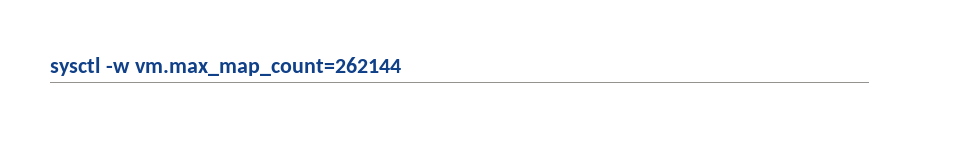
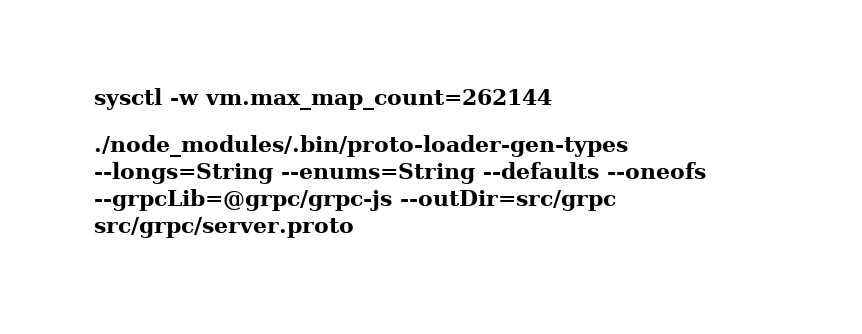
+ ./node_modules/.bin/proto-loader-gen-types --longs=String --enums=String --defaults --oneofs --grpcLib=@grpc/grpc-js --outDir=src/grpc src/grpc/server.proto

